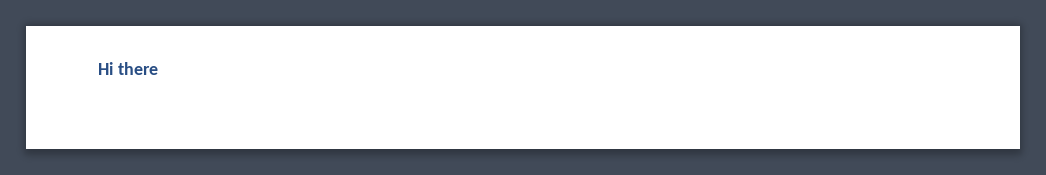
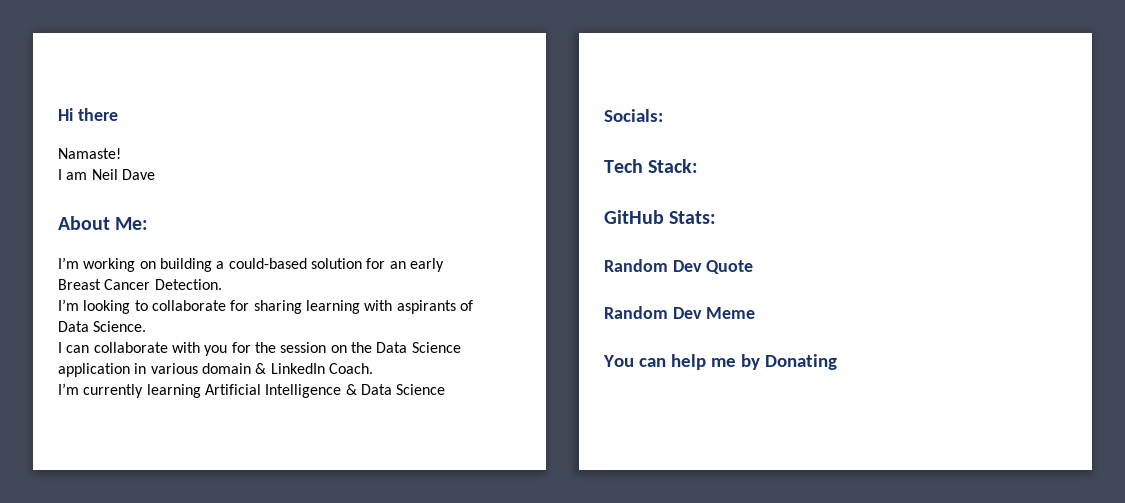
+ Namaste!
+ I am Neil Dave
+ About Me:
+ I’m working on building a could-based solution for an early Breast Cancer Detection.
+ I’m looking to collaborate for sharing learning with aspirants of Data Science.
+ I can collaborate with you for the session on the Data Science application in various domain & LinkedIn Coach.
+ I’m currently learning Artificial Intelligence & Data Science
+ Socials:
+ Tech Stack:
+ GitHub Stats:
+ Random Dev Quote
+ Random Dev Meme
+ You can help me by Donating

